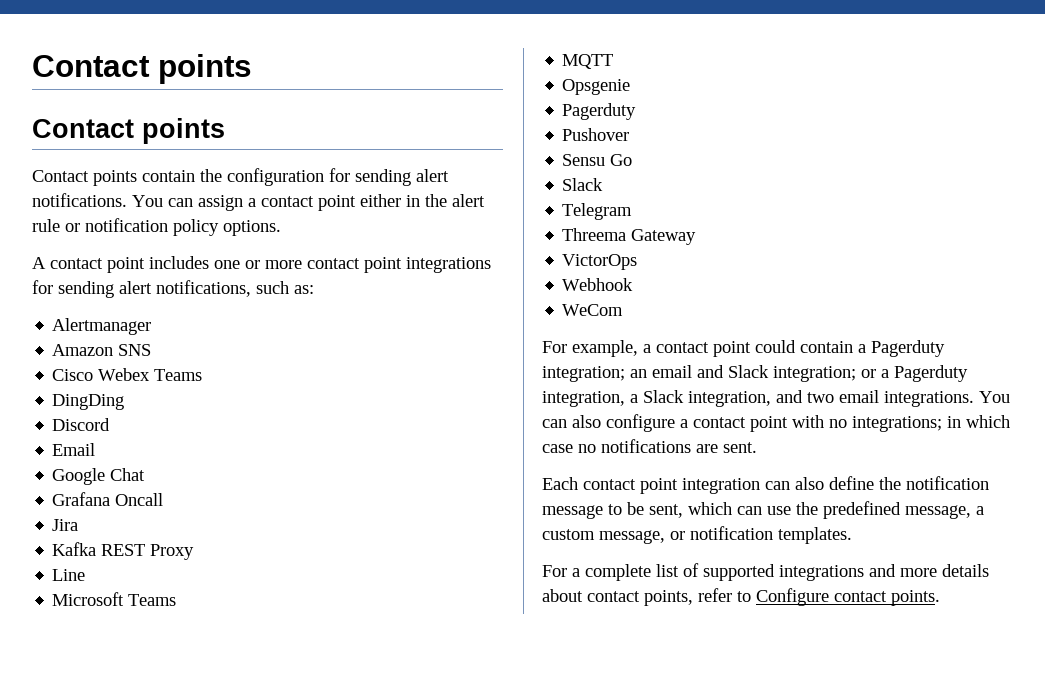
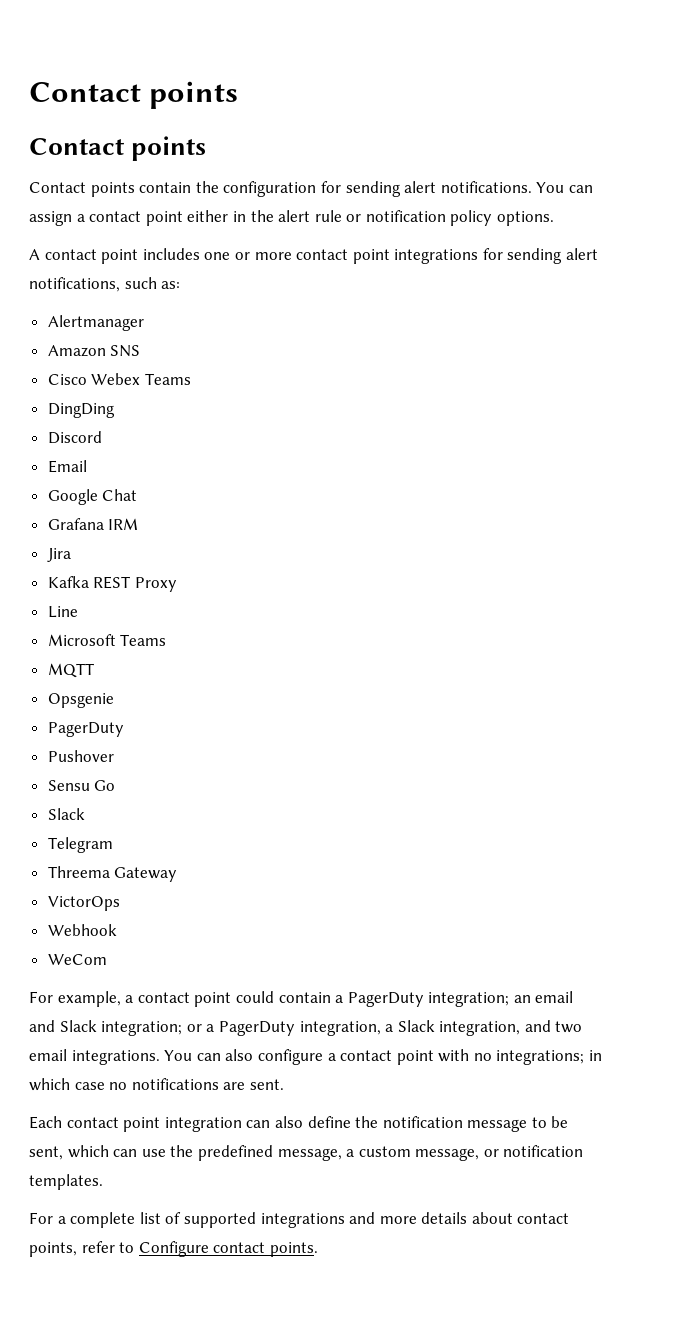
- Grafana Oncall
+ Grafana IRM
  Opsgenie
- Pagerduty
+ PagerDuty
- For example, a contact point could contain a Pagerduty integration; an email and Slack integration; or a Pagerduty integration, a Slack integration, and two email integrations.
+ For example, a contact point could contain a PagerDuty integration; an email and Slack integration; or a PagerDuty integration, a Slack integration, and two email integrations.

